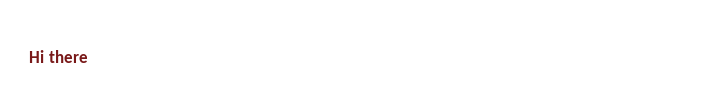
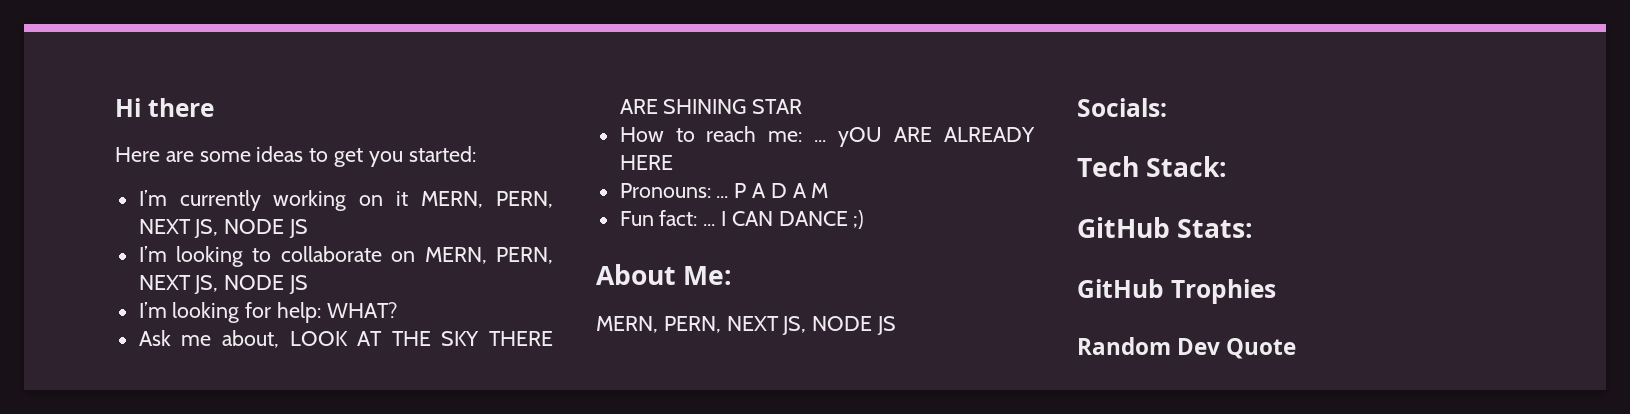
+ Here are some ideas to get you started:
+ I’m currently working on it MERN, PERN, NEXT JS, NODE JS
+ I’m looking to collaborate on MERN, PERN, NEXT JS, NODE JS
+ I’m looking for help: WHAT?
+ Ask me about, LOOK AT THE SKY THERE ARE SHINING STAR
+ How to reach me: ... yOU ARE ALREADY HERE
+ Pronouns: ... P A D A M
+ Fun fact: ... I CAN DANCE ;)
+ About Me:
+ MERN, PERN, NEXT JS, NODE JS
+ Socials:
+ Tech Stack:
+ GitHub Stats:
+ GitHub Trophies
+ Random Dev Quote

